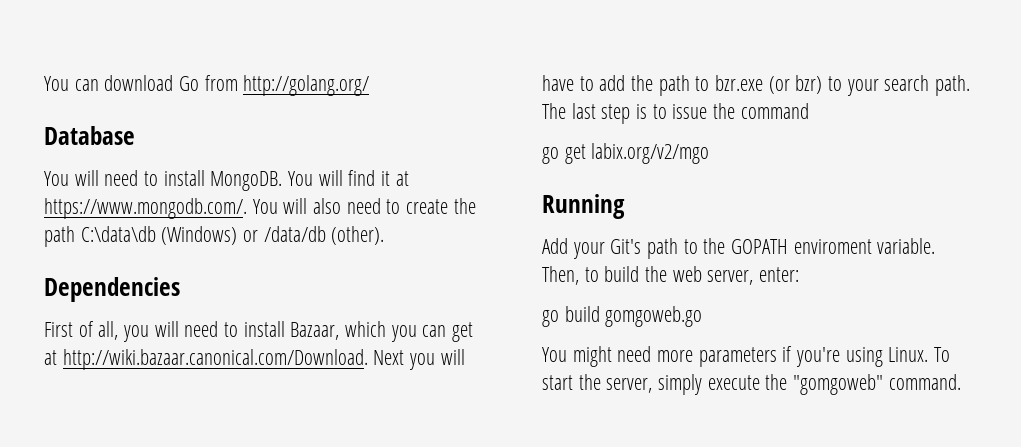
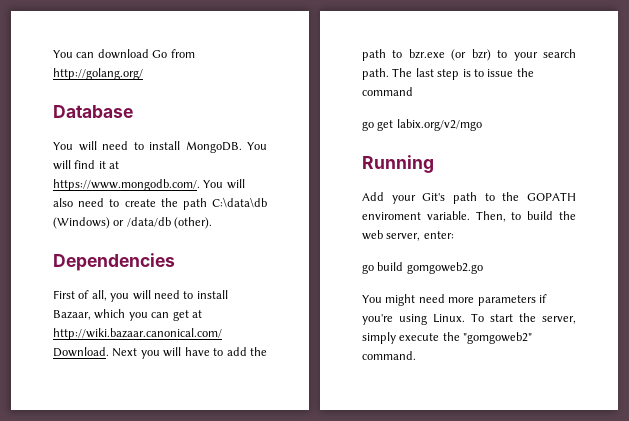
- go build gomgoweb.go
+ go build gomgoweb2.go
- To start the server, simply execute the "gomgoweb" command.
+ To start the server, simply execute the "gomgoweb2" command.

